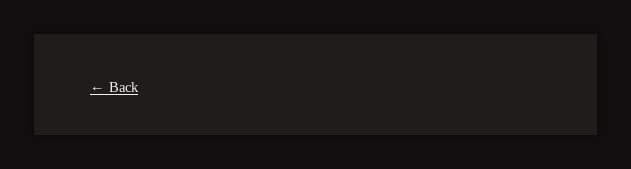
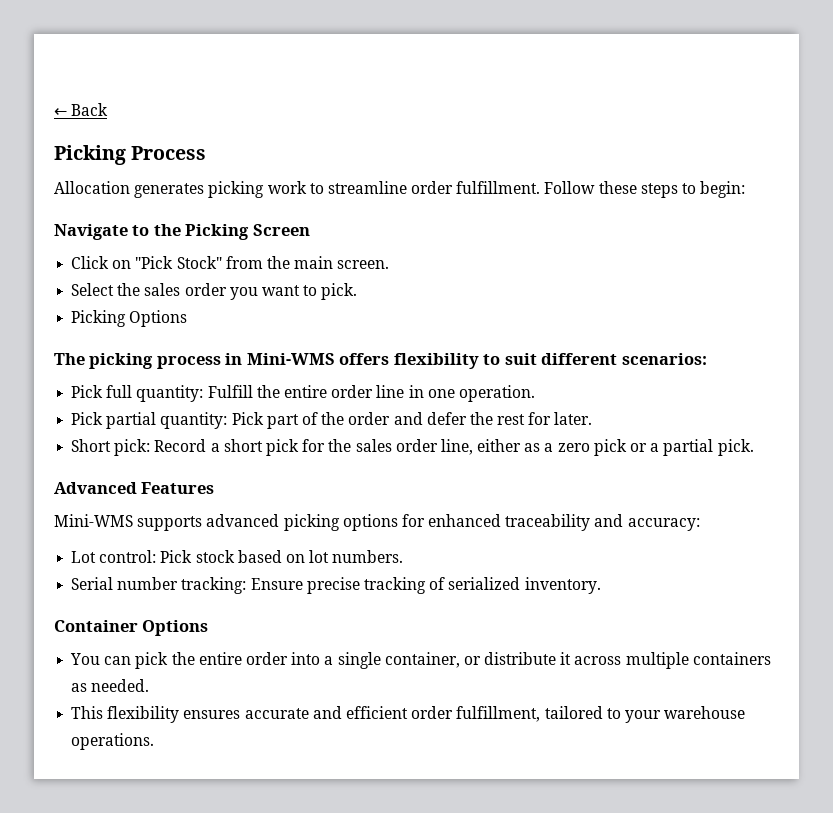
+ Picking Process
+ Allocation generates picking work to streamline order fulfillment. Follow these steps to begin:
+ Navigate to the Picking Screen
+ Click on "Pick Stock" from the main screen.
+ Select the sales order you want to pick.
+ Picking Options
+ The picking process in Mini-WMS offers flexibility to suit different scenarios:
+ Pick full quantity: Fulfill the entire order line in one operation.
+ Pick partial quantity: Pick part of the order and defer the rest for later.
+ Short pick: Record a short pick for the sales order line, either as a zero pick or a partial pick.
+ Advanced Features
+ Mini-WMS supports advanced picking options for enhanced traceability and accuracy:
+ Lot control: Pick stock based on lot numbers.
+ Serial number tracking: Ensure precise tracking of serialized inventory.
+ Container Options
+ You can pick the entire order into a single container, or distribute it across multiple containers as needed.
+ This flexibility ensures accurate and efficient order fulfillment, tailored to your warehouse operations.

